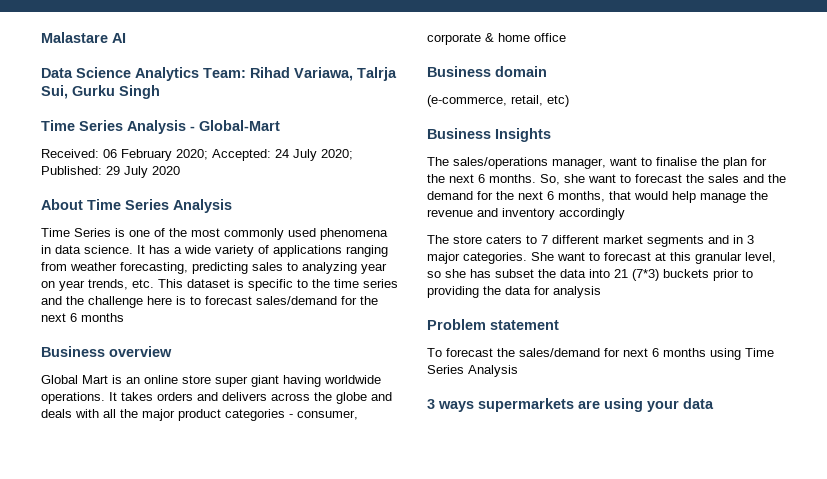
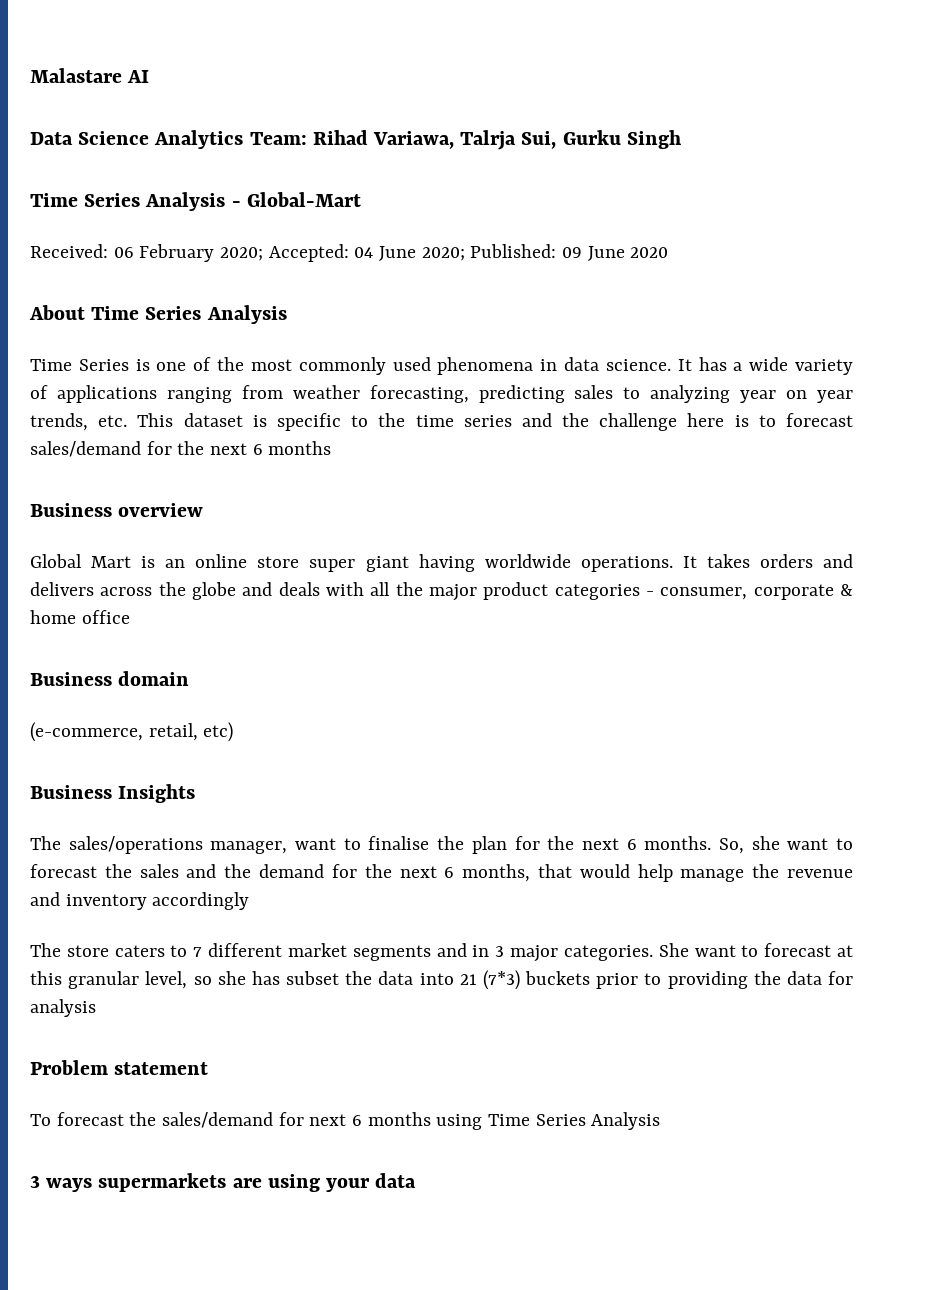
- Received: 06 February 2020; Accepted: 24 July 2020; Published: 29 July 2020
+ Received: 06 February 2020; Accepted: 04 June 2020; Published: 09 June 2020

